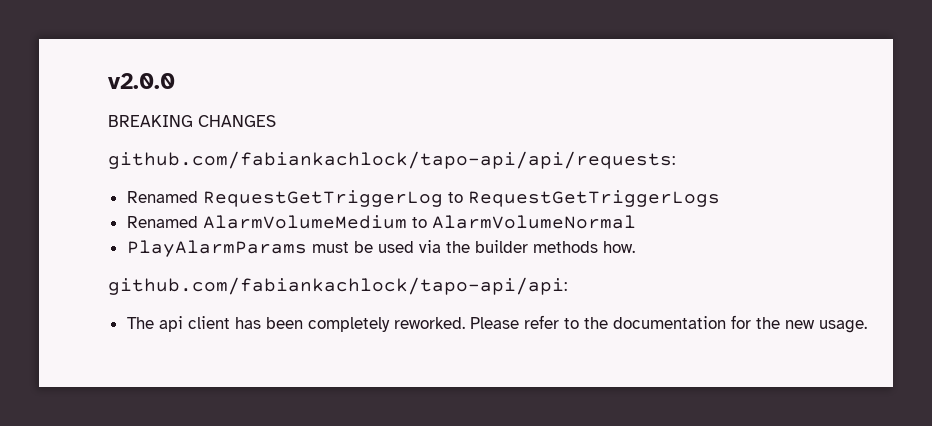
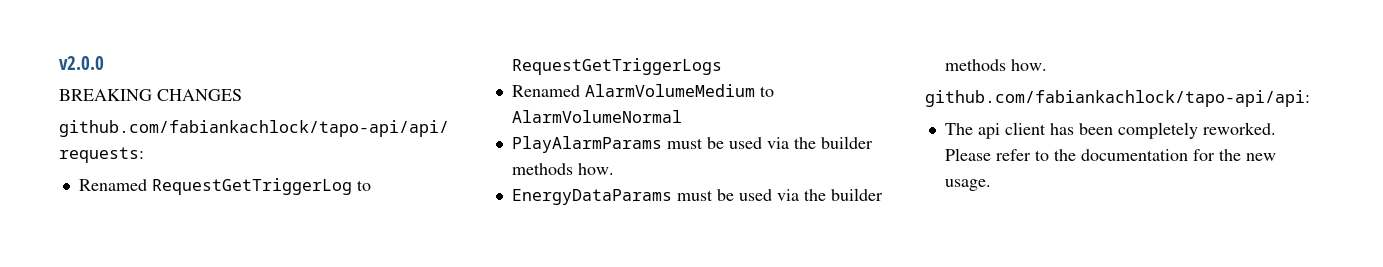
+ EnergyDataParams must be used via the builder methods how.

